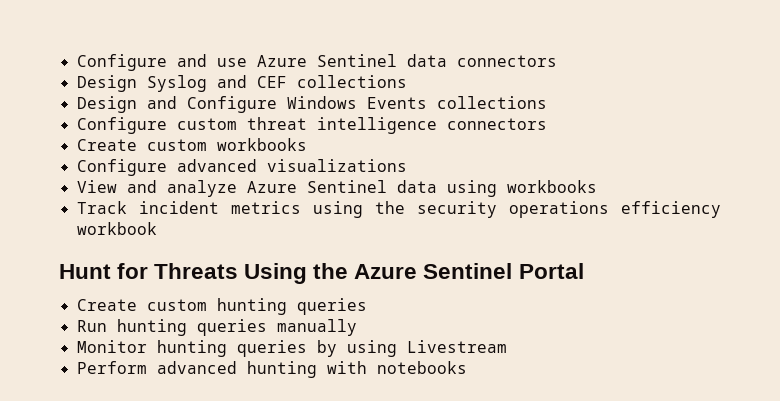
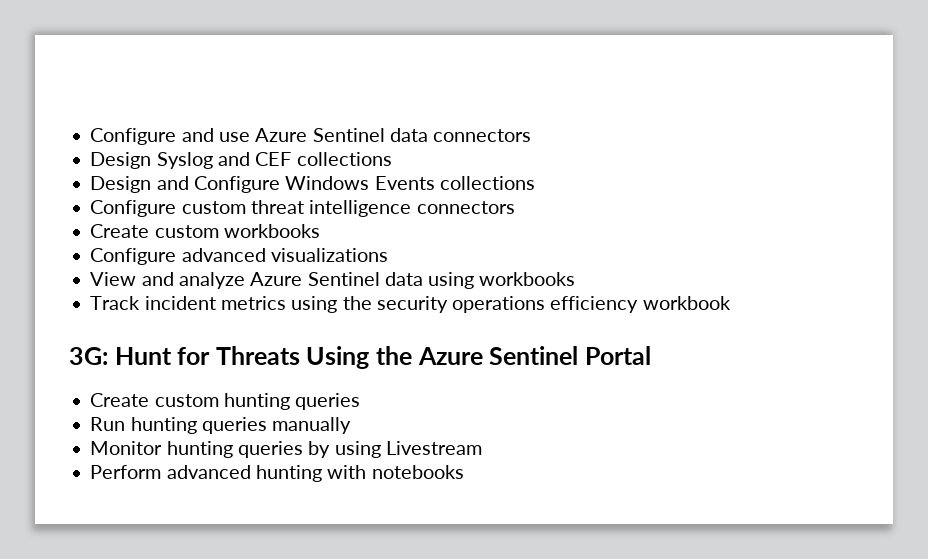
- Hunt for Threats Using the Azure Sentinel Portal
+ 3G: Hunt for Threats Using the Azure Sentinel Portal

